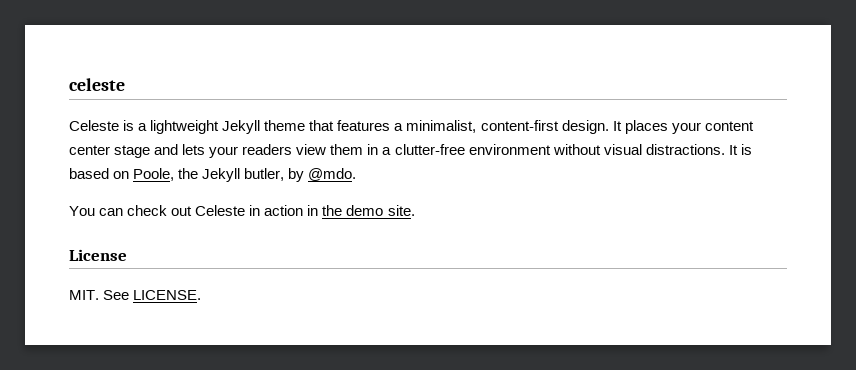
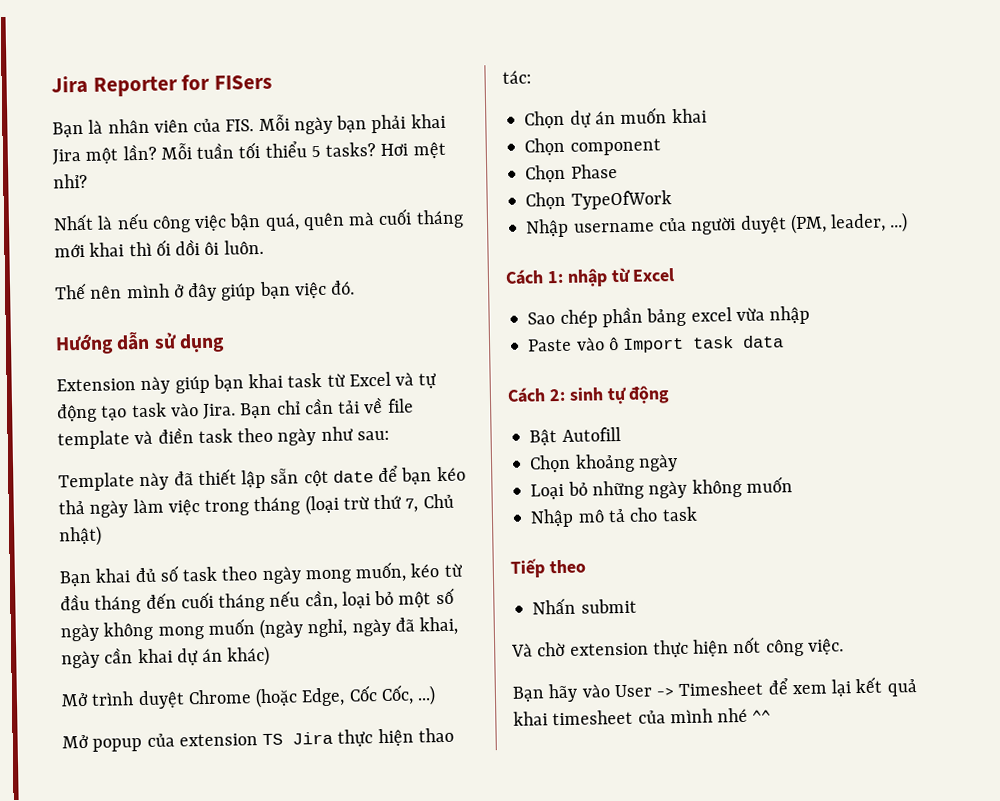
- celeste
- Celeste is a lightweight Jekyll theme that features a minimalist, content-first design. It places your content center stage and lets your readers view them in a clutter-free environment without visual distractions. It is based on Poole, the Jekyll butler, by @mdo.
- You can check out Celeste in action in the demo site.
- License
- MIT. See LICENSE.
+ Jira Reporter for FISers
+ Bạn là nhân viên của FIS. Mỗi ngày bạn phải khai Jira một lần? Mỗi tuần tối thiểu 5 tasks? Hơi mệt nhỉ?
+ Nhất là nếu công việc bận quá, quên mà cuối tháng mới khai thì ối dồi ôi luôn.
+ Thế nên mình ở đây giúp bạn việc đó.
+ Hướng dẫn sử dụng
+ Extension này giúp bạn khai task từ Excel và tự động tạo task vào Jira. Bạn chỉ cần tải về file template và điền task theo ngày như sau:
+ Template này đã thiết lập sẵn cột date để bạn kéo thả ngày làm việc trong tháng (loại trừ thứ 7, Chủ nhật)
+ Bạn khai đủ số task theo ngày mong muốn, kéo từ đầu tháng đến cuối tháng nếu cần, loại bỏ một số ngày không mong muốn (ngày nghỉ, ngày đã khai, ngày cần khai dự án khác)
+ Mở trình duyệt Chrome (hoặc Edge, Cốc Cốc, ...)
+ Mở popup của extension TS Jira thực hiện thao tác:
+ Chọn dự án muốn khai
+ Chọn component
+ Chọn Phase
+ Chọn TypeOfWork
+ Nhập username của người duyệt (PM, leader, ...)
+ Cách 1: nhập từ Excel
+ Sao chép phần bảng excel vừa nhập
+ Paste vào ô Import task data
+ Cách 2: sinh tự động
+ Bật Autofill
+ Chọn khoảng ngày
+ Loại bỏ những ngày không muốn
+ Nhập mô tả cho task
+ Tiếp theo
+ Nhấn submit
+ Và chờ extension thực hiện nốt công việc.
+ Bạn hãy vào User -> Timesheet để xem lại kết quả khai timesheet của mình nhé ^^

